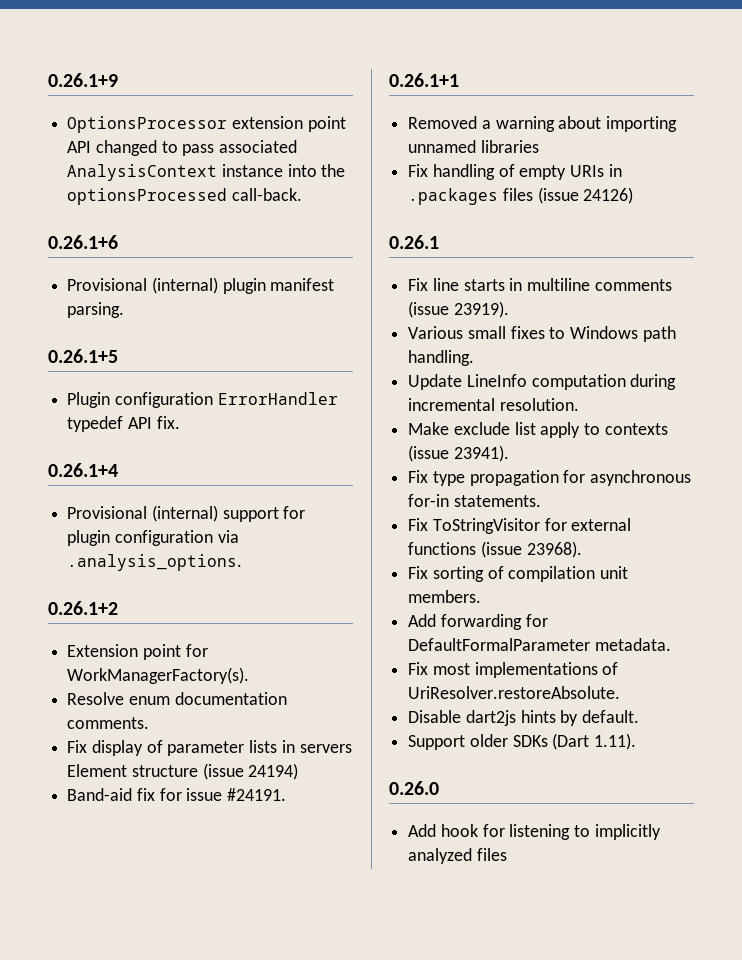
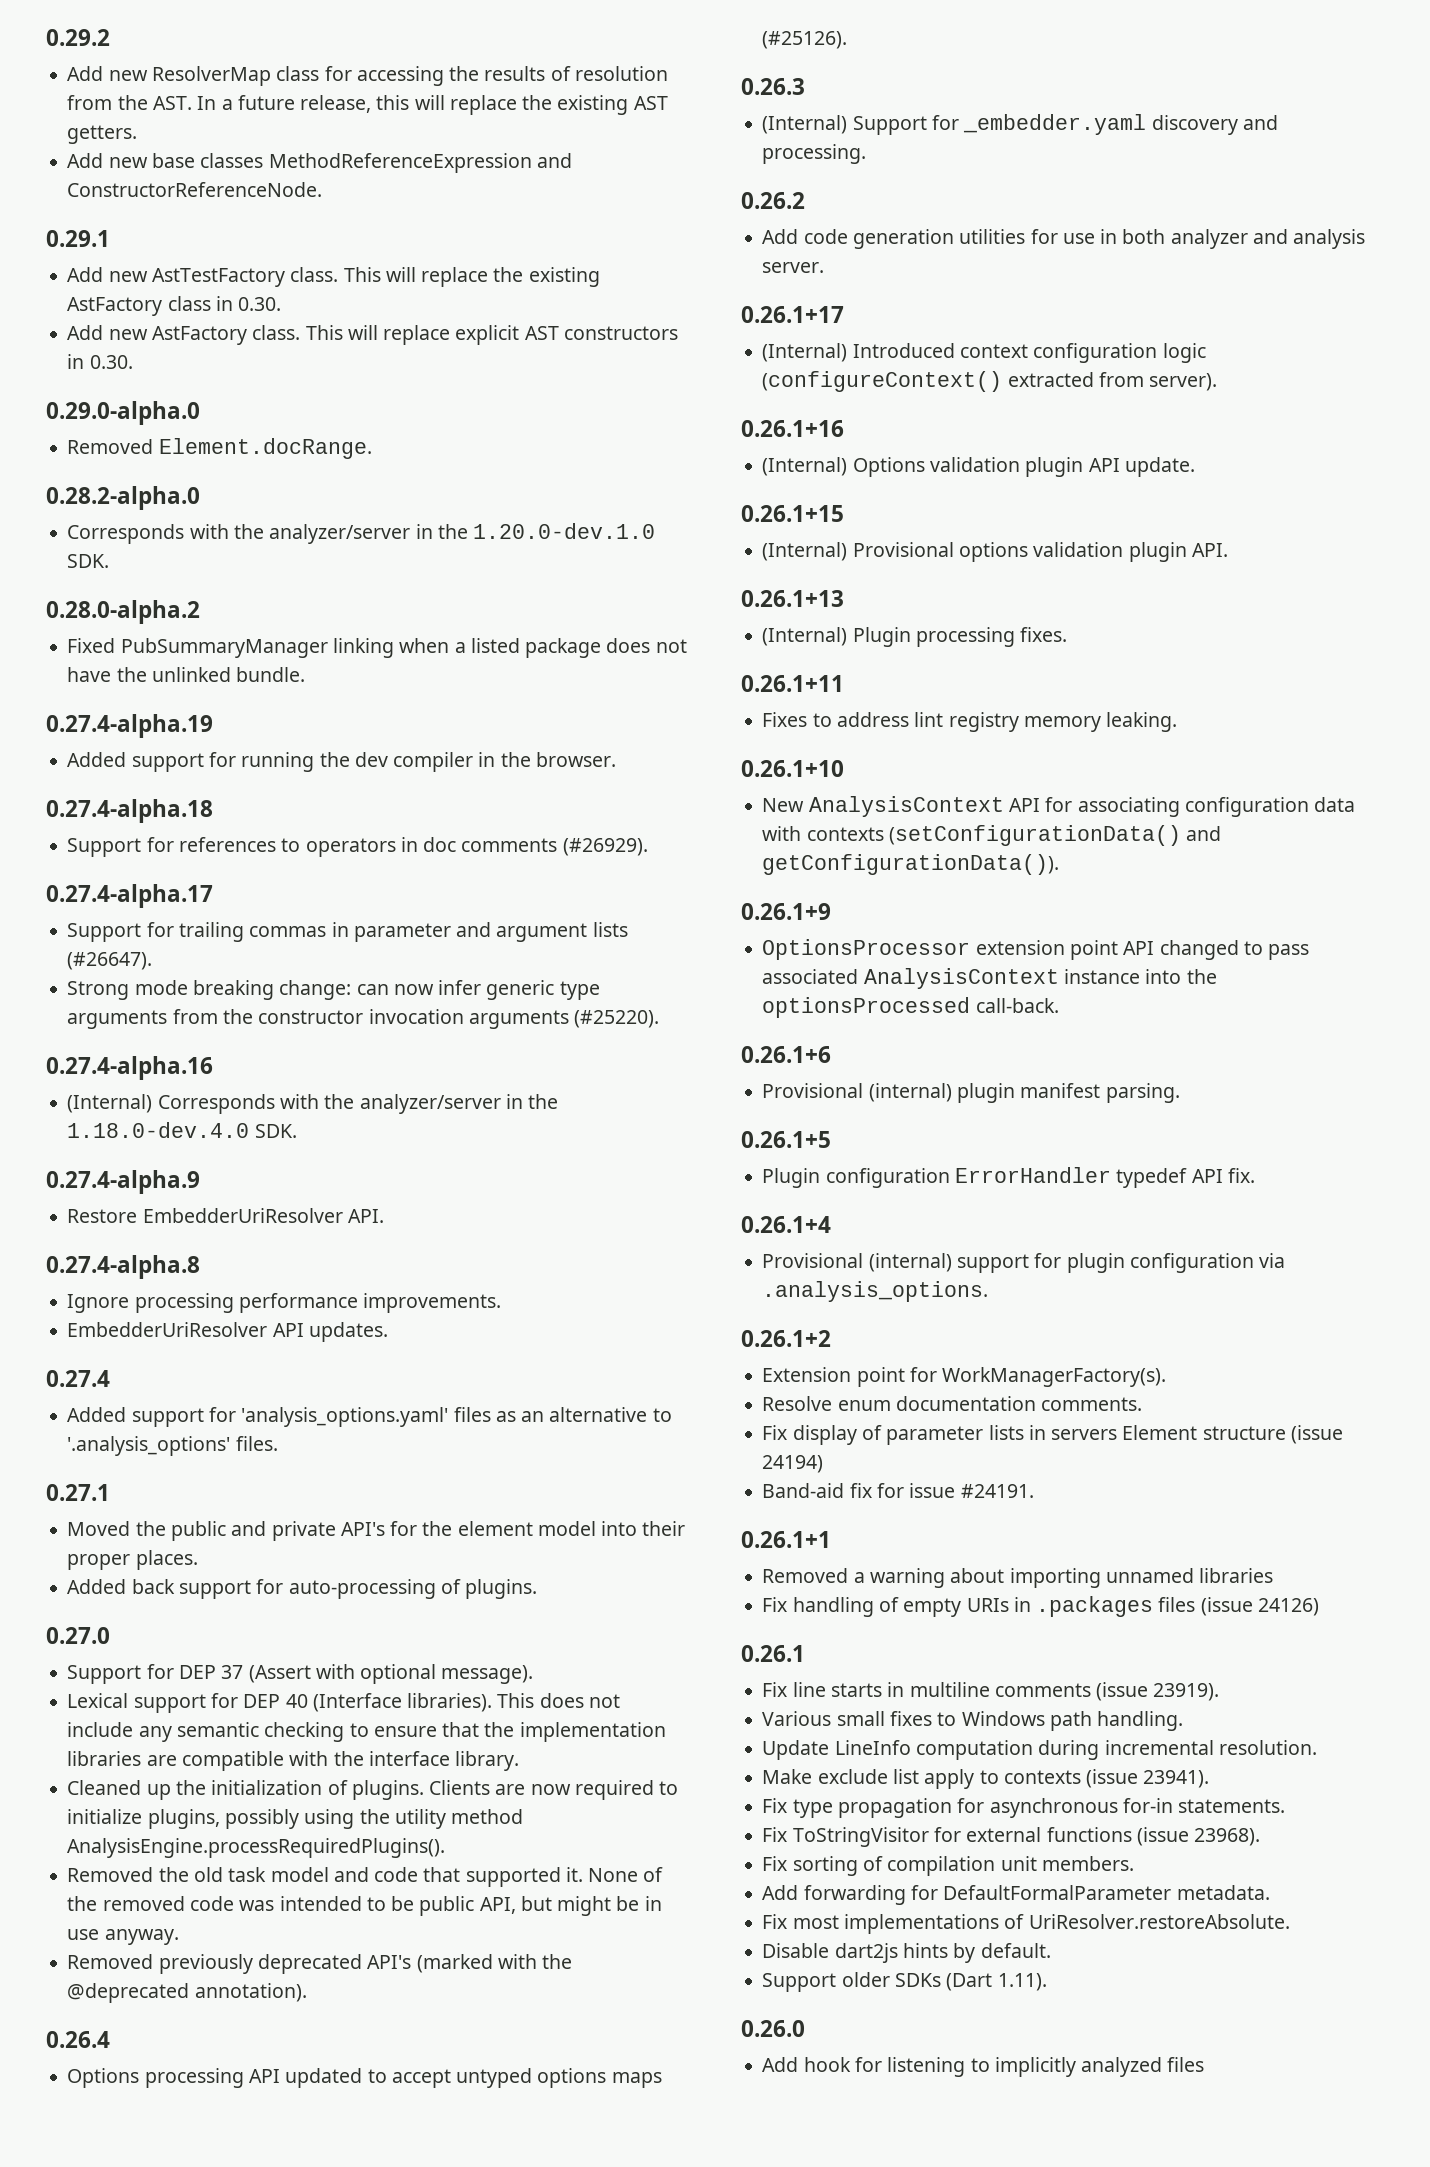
+ 0.29.2
+ Add new ResolverMap class for accessing the results of resolution from the AST. In a future release, this will replace the existing AST getters.
+ Add new base classes MethodReferenceExpression and ConstructorReferenceNode.
+ 0.29.1
+ Add new AstTestFactory class. This will replace the existing AstFactory class in 0.30.
+ Add new AstFactory class. This will replace explicit AST constructors in 0.30.
+ 0.29.0-alpha.0
+ Removed Element.docRange.
+ 0.28.2-alpha.0
+ Corresponds with the analyzer/server in the 1.20.0-dev.1.0 SDK.
+ 0.28.0-alpha.2
+ Fixed PubSummaryManager linking when a listed package does not have the unlinked bundle.
+ 0.27.4-alpha.19
+ Added support for running the dev compiler in the browser.
+ 0.27.4-alpha.18
+ Support for references to operators in doc comments (#26929).
+ 0.27.4-alpha.17
+ Support for trailing commas in parameter and argument lists (#26647).
+ Strong mode breaking change: can now infer generic type arguments from the constructor invocation arguments (#25220).
+ 0.27.4-alpha.16
+ (Internal) Corresponds with the analyzer/server in the 1.18.0-dev.4.0 SDK.
+ 0.27.4-alpha.9
+ Restore EmbedderUriResolver API.
+ 0.27.4-alpha.8
+ Ignore processing performance improvements.
+ EmbedderUriResolver API updates.
+ 0.27.4
+ Added support for 'analysis_options.yaml' files as an alternative to '.analysis_options' files.
+ 0.27.1
+ Moved the public and private API's for the element model into their proper places.
+ Added back support for auto-processing of plugins.
+ 0.27.0
+ Support for DEP 37 (Assert with optional message).
+ Lexical support for DEP 40 (Interface libraries). This does not include any semantic checking to ensure that the implementation libraries are compatible with the interface library.
+ Cleaned up the initialization of plugins. Clients are now required to initialize plugins, possibly using the utility method AnalysisEngine.processRequiredPlugins().
+ Removed the old task model and code that supported it. None of the removed code was intended to be public API, but might be in use anyway.
+ Removed previously deprecated API's (marked with the @deprecated annotation).
+ 0.26.4
+ Options processing API updated to accept untyped options maps (#25126).
+ 0.26.3
+ (Internal) Support for _embedder.yaml discovery and processing.
+ 0.26.2
+ Add code generation utilities for use in both analyzer and analysis server.
+ 0.26.1+17
+ (Internal) Introduced context configuration logic (configureContext() extracted from server).
+ 0.26.1+16
+ (Internal) Options validation plugin API update.
+ 0.26.1+15
+ (Internal) Provisional options validation plugin API.
+ 0.26.1+13
+ (Internal) Plugin processing fixes.
+ 0.26.1+11
+ Fixes to address lint registry memory leaking.
+ 0.26.1+10
+ New AnalysisContext API for associating configuration data with contexts (setConfigurationData() and getConfigurationData()).

